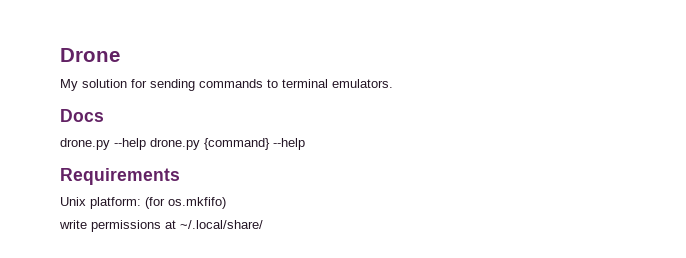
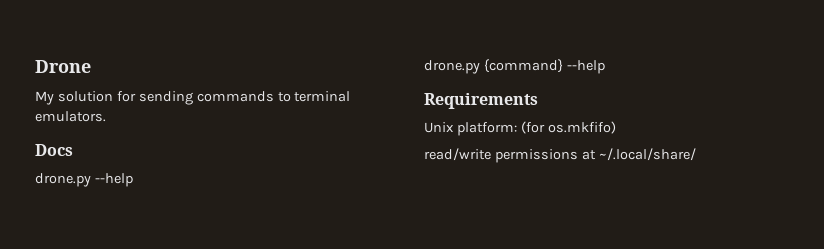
- drone.py --help drone.py {command} --help
+ drone.py --help
+ drone.py {command} --help
- write permissions at ~/.local/share/
+ read/write permissions at ~/.local/share/

